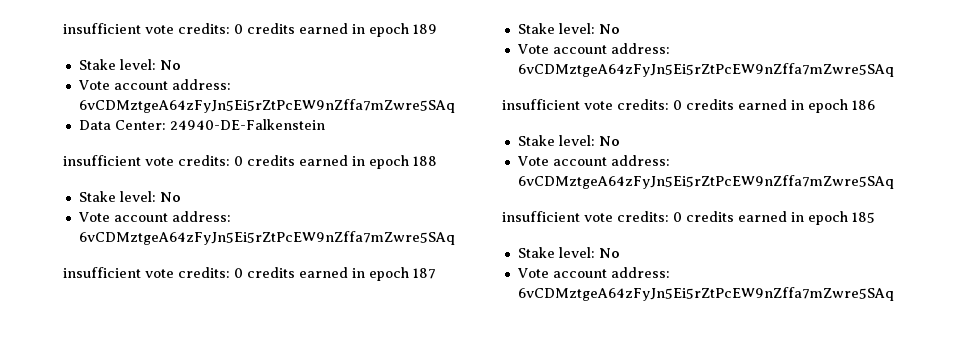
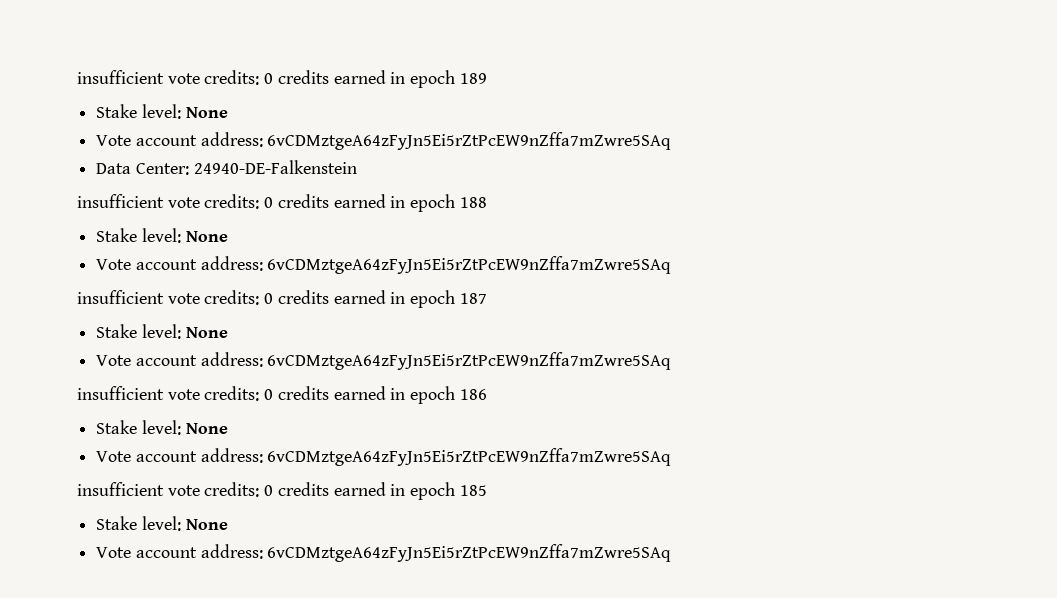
  insufficient vote credits: 0 credits earned in epoch 189
- Stake level: No
+ Stake level: None
  insufficient vote credits: 0 credits earned in epoch 188
- Stake level: No
+ Stake level: None
  insufficient vote credits: 0 credits earned in epoch 187
- Stake level: No
+ Stake level: None
  insufficient vote credits: 0 credits earned in epoch 186
- Stake level: No
+ Stake level: None
  insufficient vote credits: 0 credits earned in epoch 185
- Stake level: No
+ Stake level: None

